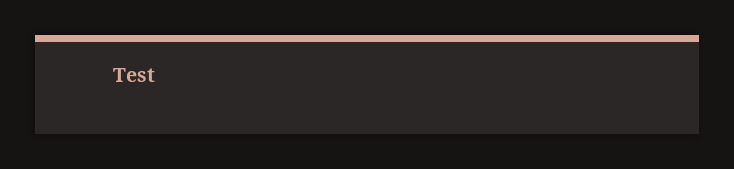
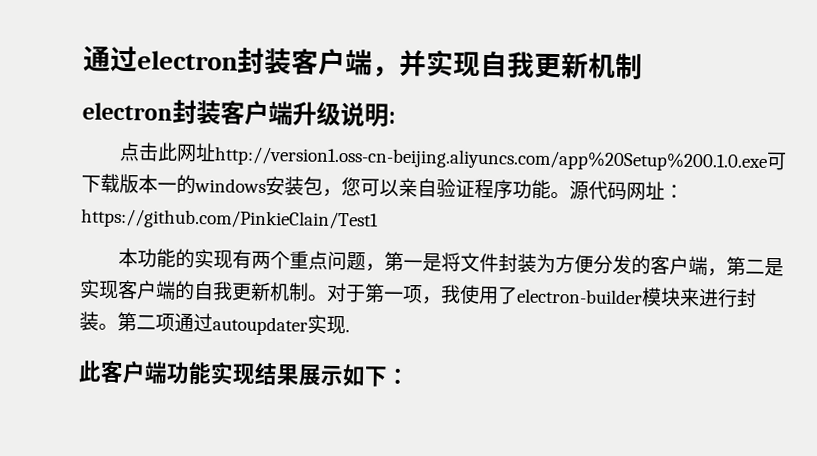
- Test
+ 通过electron封装客户端，并实现自我更新机制
+ electron封装客户端升级说明:
+ 点击此网址http://version1.oss-cn-beijing.aliyuncs.com/app%20Setup%200.1.0.exe可下载版本一的windows安装包，您可以亲自验证程序功能。源代码网址：https://github.com/PinkieClain/Test1
+ 本功能的实现有两个重点问题，第一是将文件封装为方便分发的客户端，第二是实现客户端的自我更新机制。对于第一项，我使用了electron-builder模块来进行封装。第二项通过autoupdater实现.
+ 此客户端功能实现结果展示如下：

